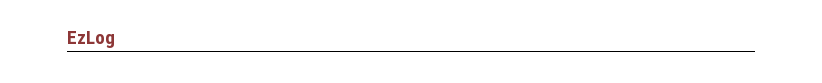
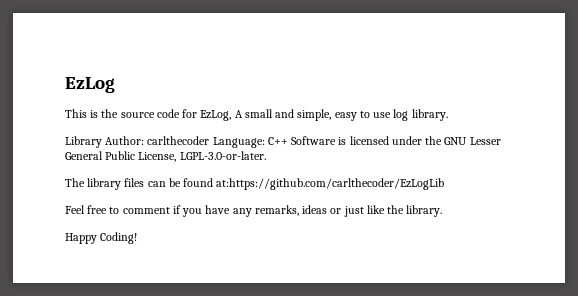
+ This is the source code for EzLog, A small and simple, easy to use log library.
+ Library Author: carlthecoder Language: C++ Software is licensed under the GNU Lesser General Public License, LGPL-3.0-or-later.
+ The library files can be found at:https://github.com/carlthecoder/EzLogLib
+ Feel free to comment if you have any remarks, ideas or just like the library.
+ Happy Coding!

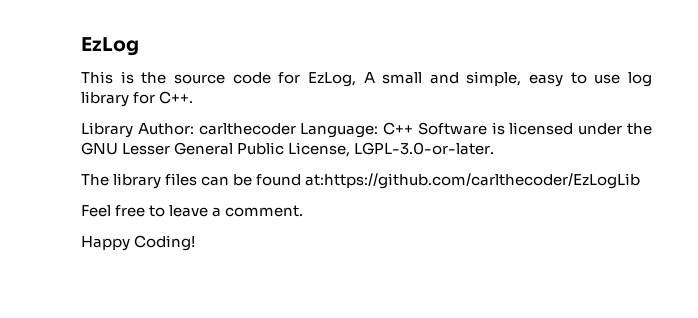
- This is the source code for EzLog, A small and simple, easy to use log library.
+ This is the source code for EzLog, A small and simple, easy to use log library for C++.
- Feel free to comment if you have any remarks, ideas or just like the library.
+ Feel free to leave a comment.

